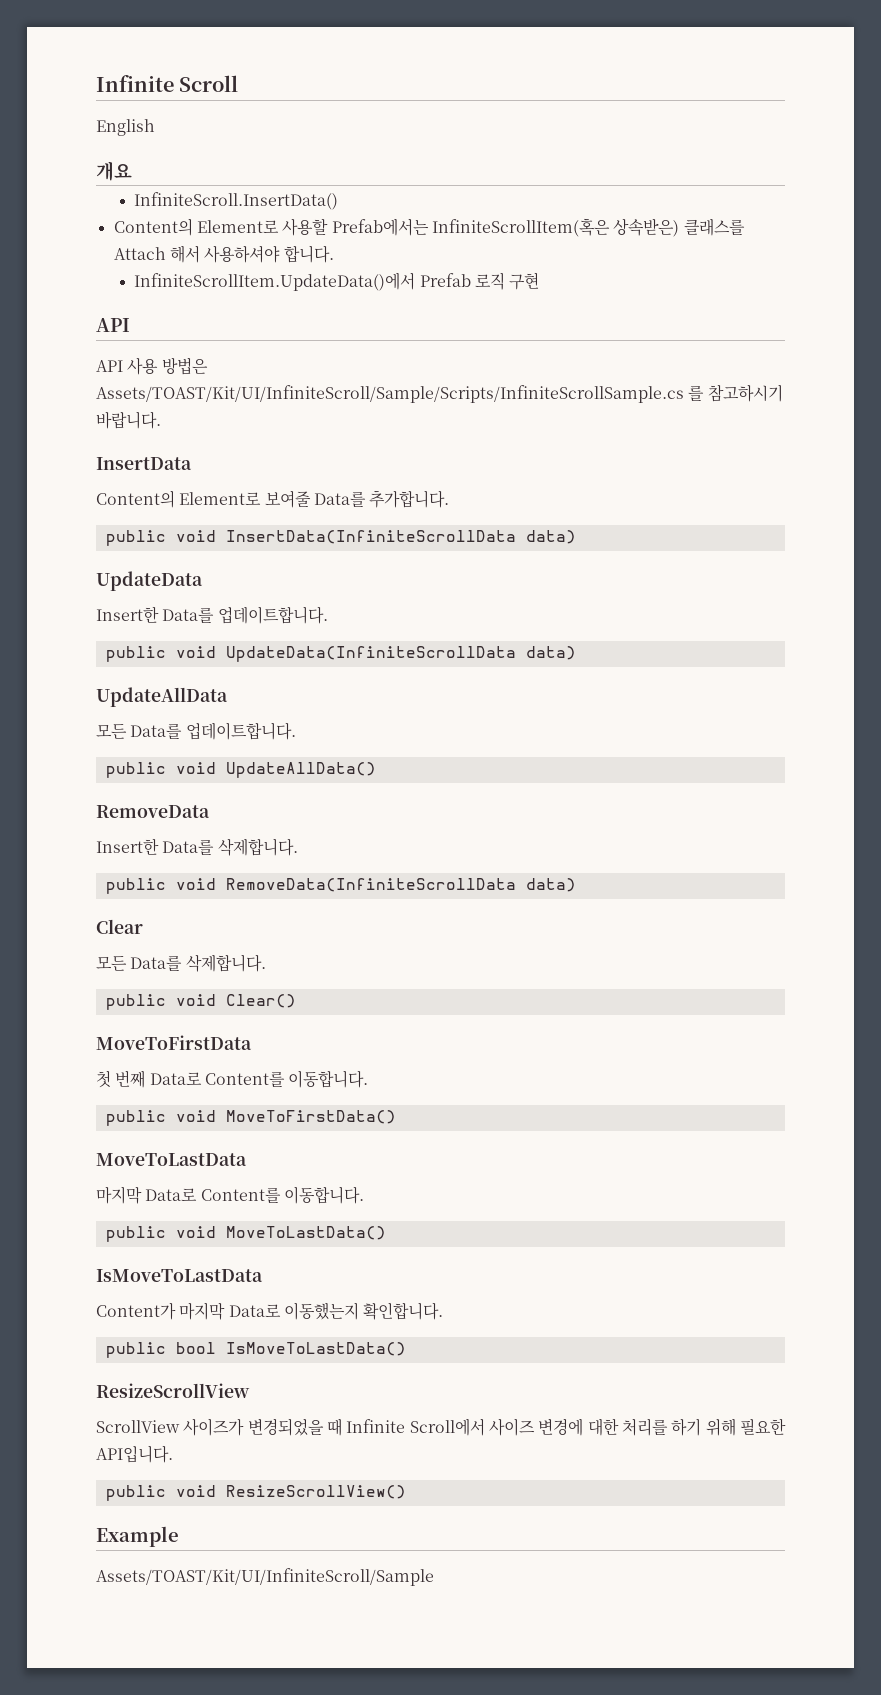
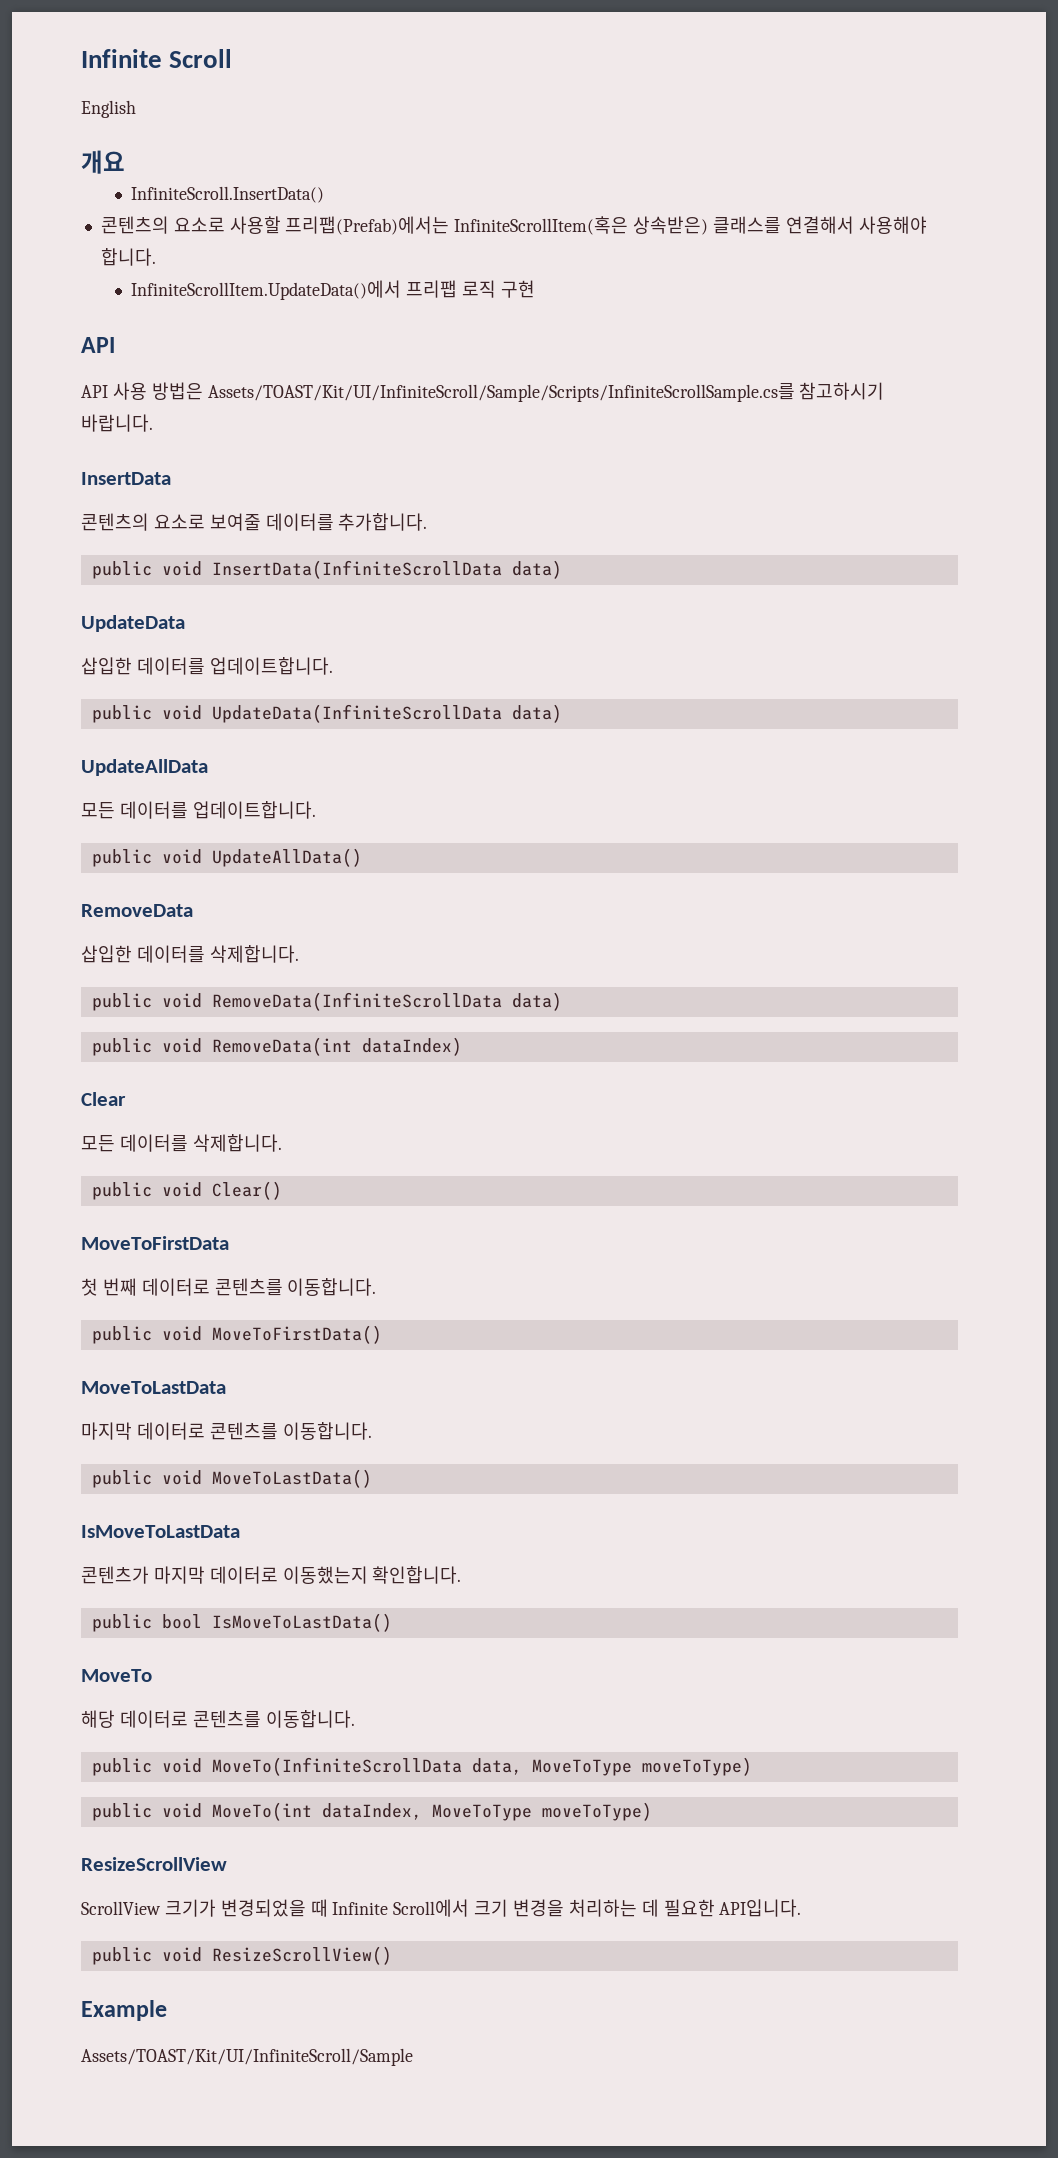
- Content의 Element로 사용할 Prefab에서는 InfiniteScrollItem(혹은 상속받은) 클래스를 Attach 해서 사용하셔야 합니다.
+ 콘텐츠의 요소로 사용할 프리팹(Prefab)에서는 InfiniteScrollItem(혹은 상속받은) 클래스를 연결해서 사용해야 합니다.
- InfiniteScrollItem.UpdateData()에서 Prefab 로직 구현
+ InfiniteScrollItem.UpdateData()에서 프리팹 로직 구현
- API 사용 방법은 Assets/TOAST/Kit/UI/InfiniteScroll/Sample/Scripts/InfiniteScrollSample.cs 를 참고하시기 바랍니다.
+ API 사용 방법은 Assets/TOAST/Kit/UI/InfiniteScroll/Sample/Scripts/InfiniteScrollSample.cs를 참고하시기 바랍니다.
- Content의 Element로 보여줄 Data를 추가합니다.
+ 콘텐츠의 요소로 보여줄 데이터를 추가합니다.
- Insert한 Data를 업데이트합니다.
+ 삽입한 데이터를 업데이트합니다.
- 모든 Data를 업데이트합니다.
+ 모든 데이터를 업데이트합니다.
- Insert한 Data를 삭제합니다.
+ 삽입한 데이터를 삭제합니다.
+ public void RemoveData(int dataIndex)
- 모든 Data를 삭제합니다.
+ 모든 데이터를 삭제합니다.
- 첫 번째 Data로 Content를 이동합니다.
+ 첫 번째 데이터로 콘텐츠를 이동합니다.
- 마지막 Data로 Content를 이동합니다.
+ 마지막 데이터로 콘텐츠를 이동합니다.
- Content가 마지막 Data로 이동했는지 확인합니다.
+ 콘텐츠가 마지막 데이터로 이동했는지 확인합니다.
+ MoveTo
+ 해당 데이터로 콘텐츠를 이동합니다.
+ public void MoveTo(InfiniteScrollData data, MoveToType moveToType)
+ public void MoveTo(int dataIndex, MoveToType moveToType)
- ScrollView 사이즈가 변경되었을 때 Infinite Scroll에서 사이즈 변경에 대한 처리를 하기 위해 필요한 API입니다.
+ ScrollView 크기가 변경되었을 때 Infinite Scroll에서 크기 변경을 처리하는 데 필요한 API입니다.

